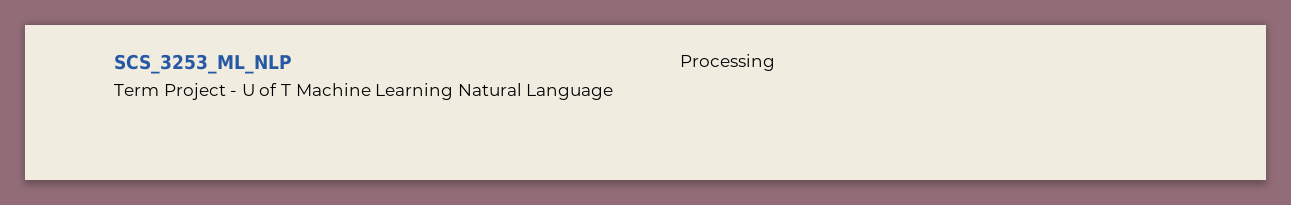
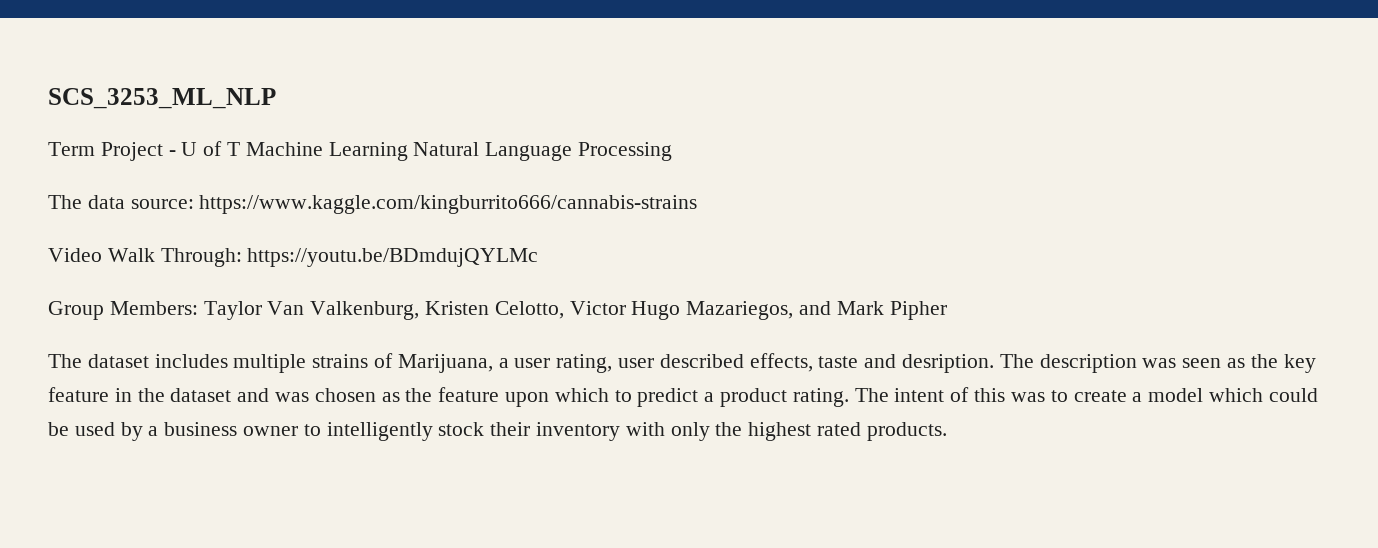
+ The data source: https://www.kaggle.com/kingburrito666/cannabis-strains
+ Video Walk Through: https://youtu.be/BDmdujQYLMc
+ Group Members: Taylor Van Valkenburg, Kristen Celotto, Victor Hugo Mazariegos, and Mark Pipher
+ The dataset includes multiple strains of Marijuana, a user rating, user described effects, taste and desription. The description was seen as the key feature in the dataset and was chosen as the feature upon which to predict a product rating. The intent of this was to create a model which could be used by a business owner to intelligently stock their inventory with only the highest rated products.

